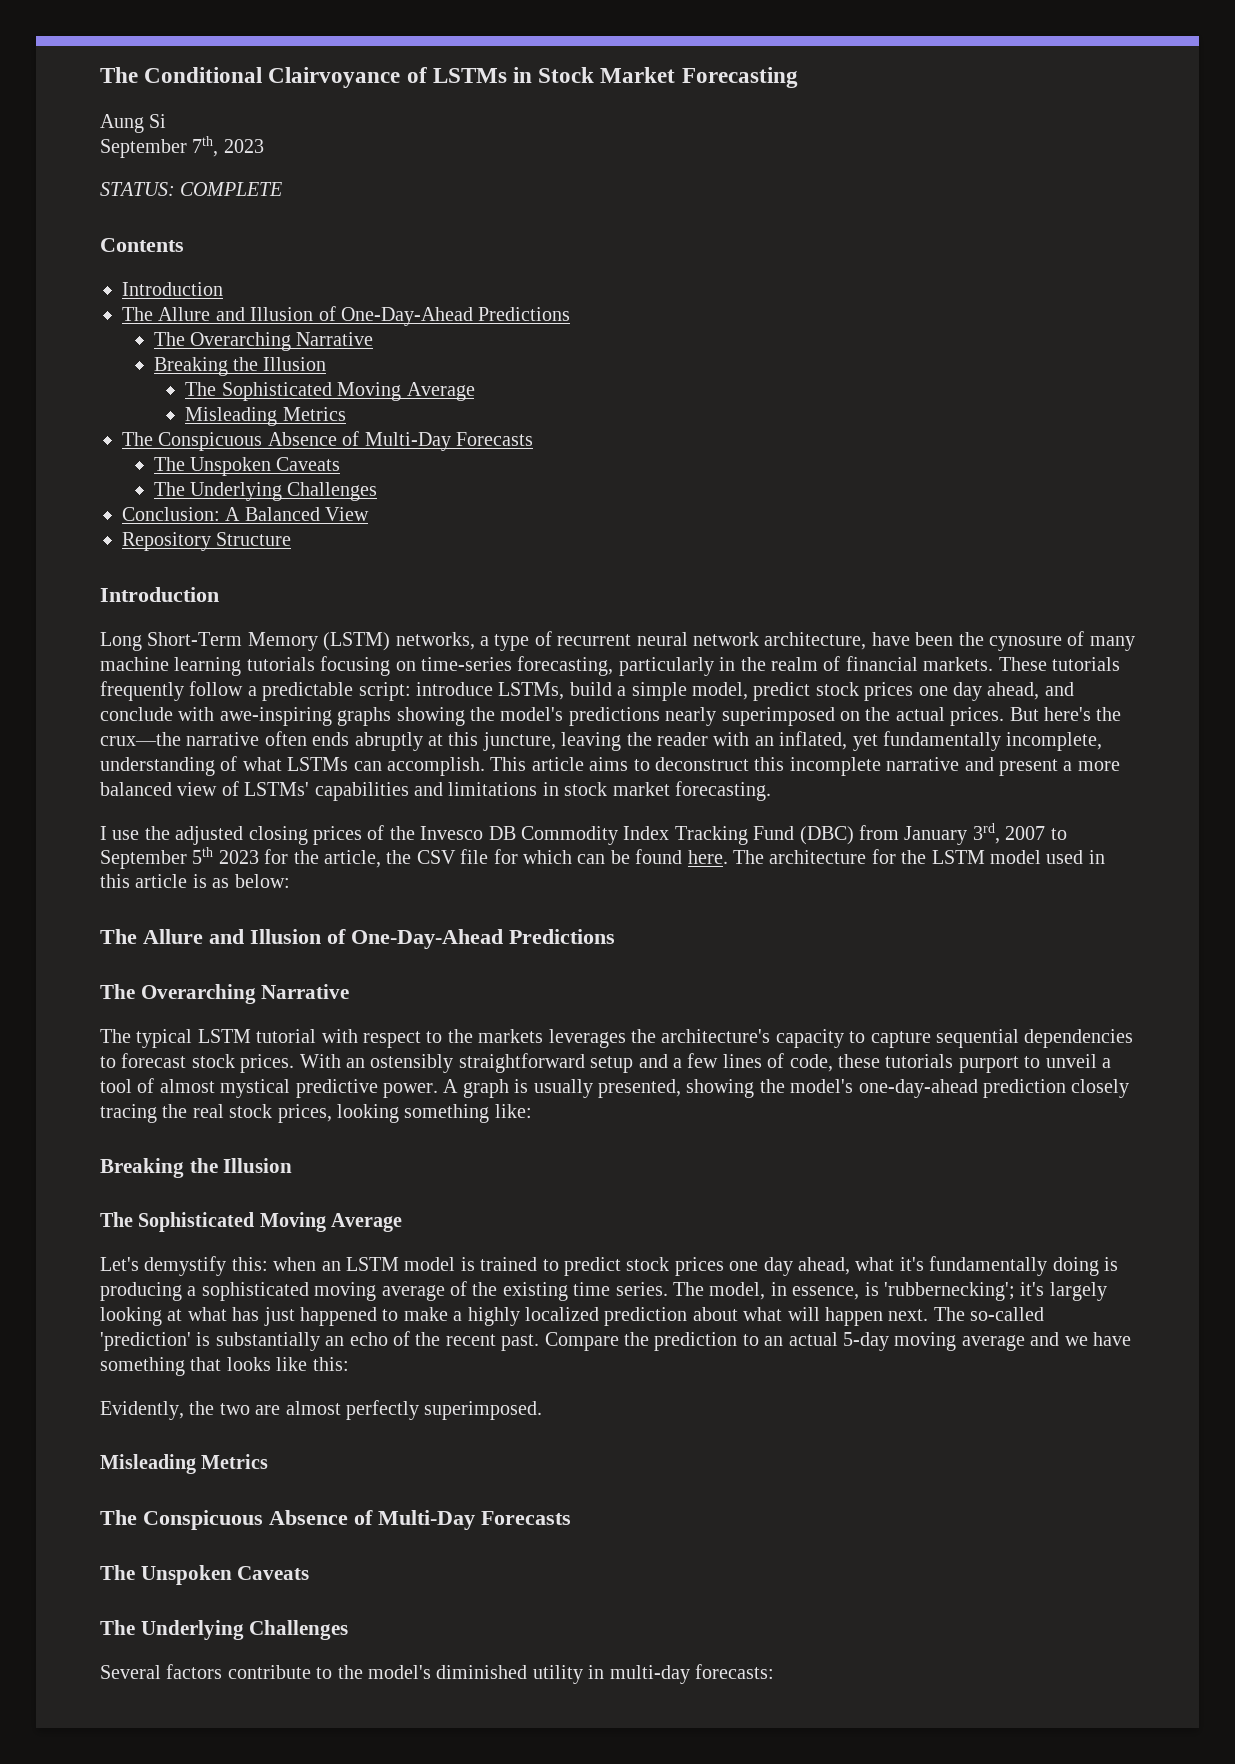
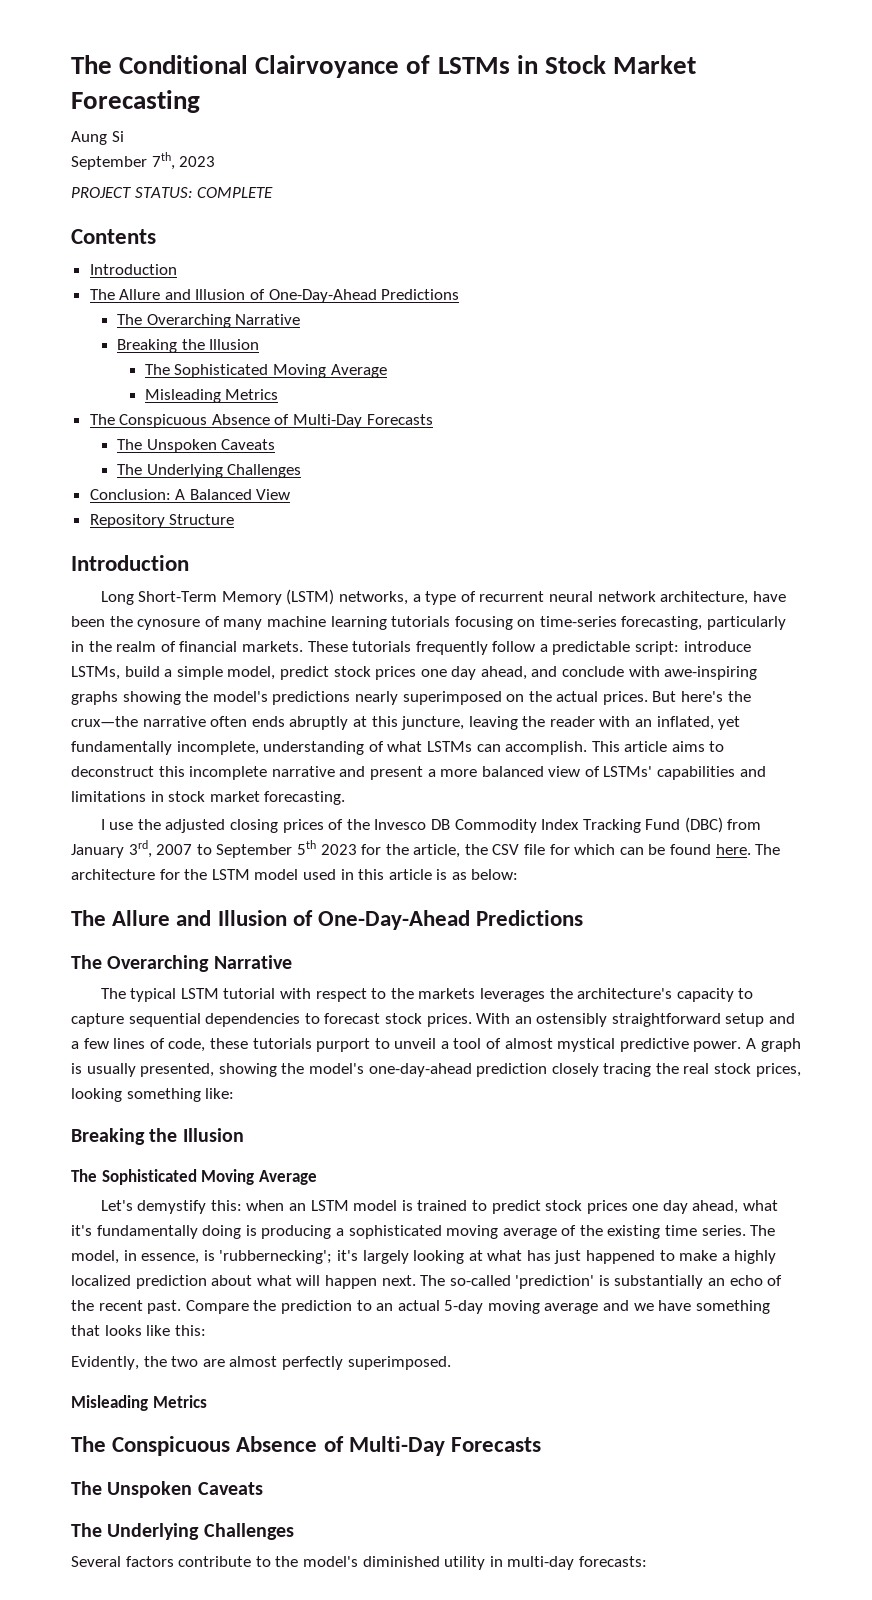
- STATUS: COMPLETE
+ PROJECT STATUS: COMPLETE

